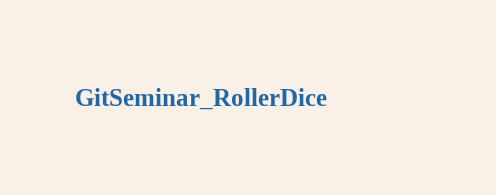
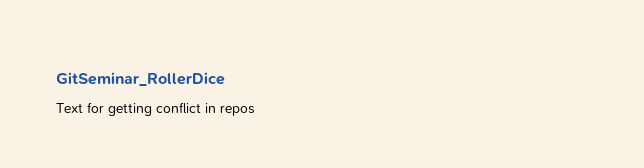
+ Text for getting conflict in repos

